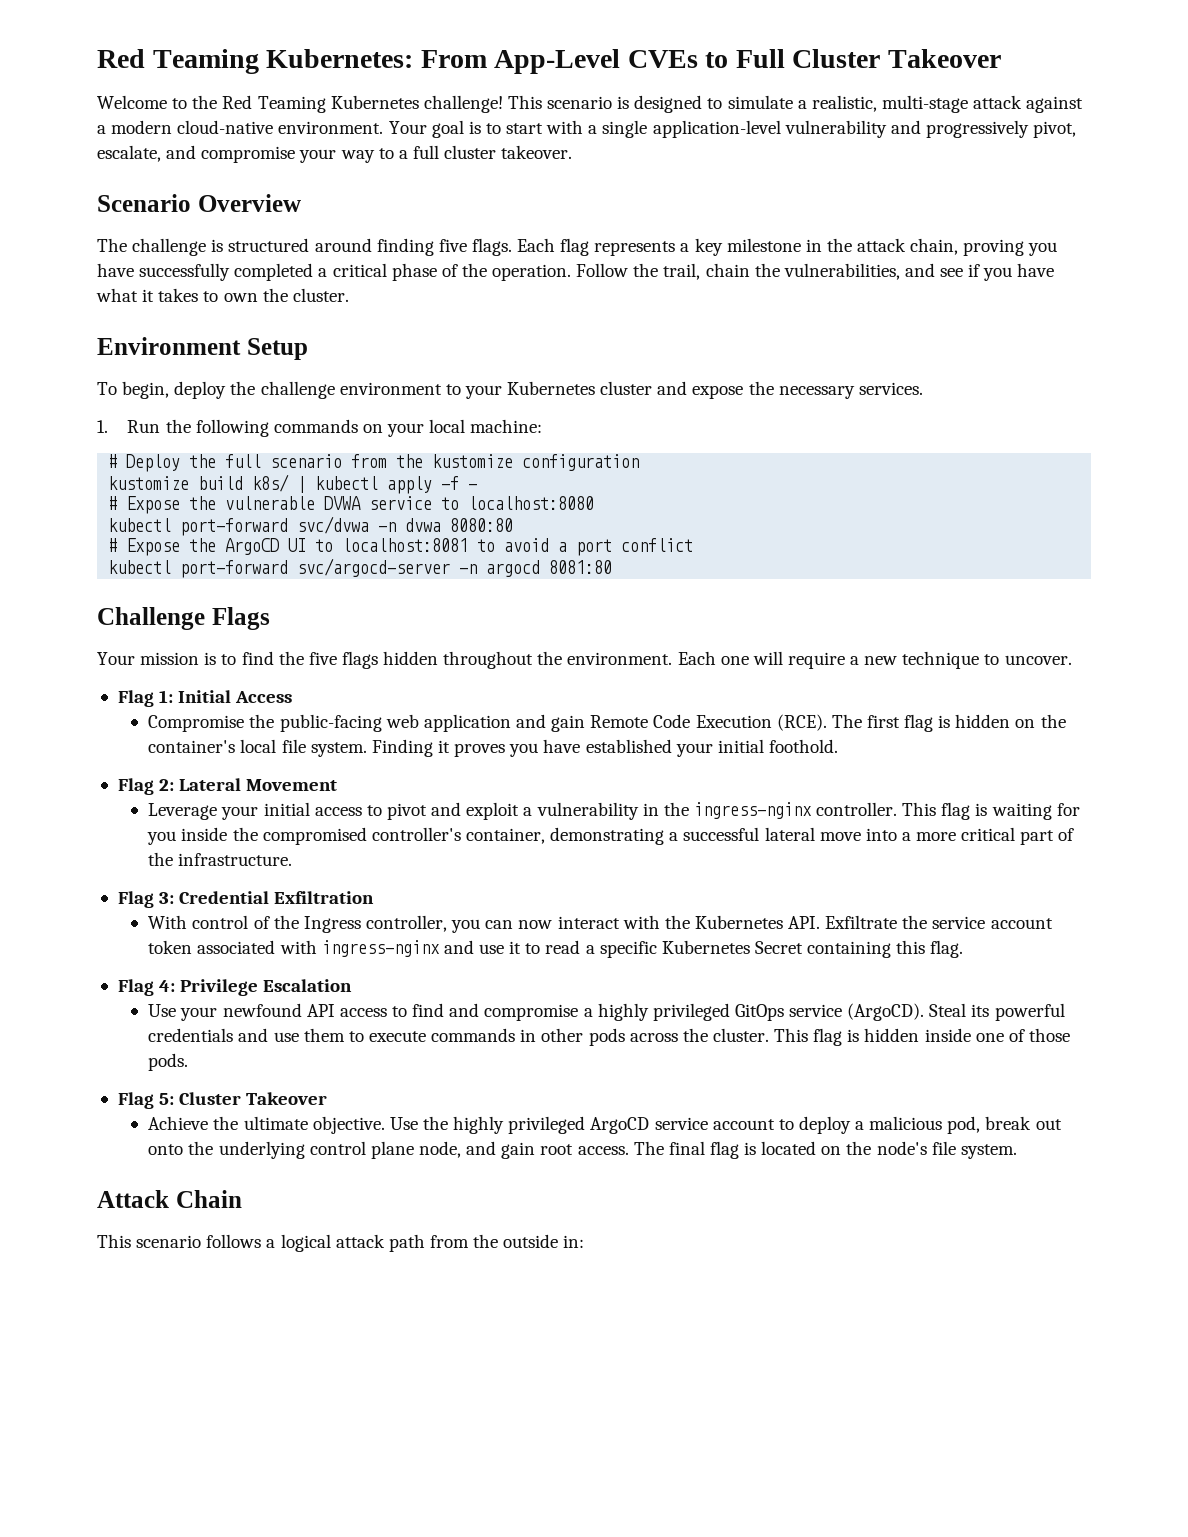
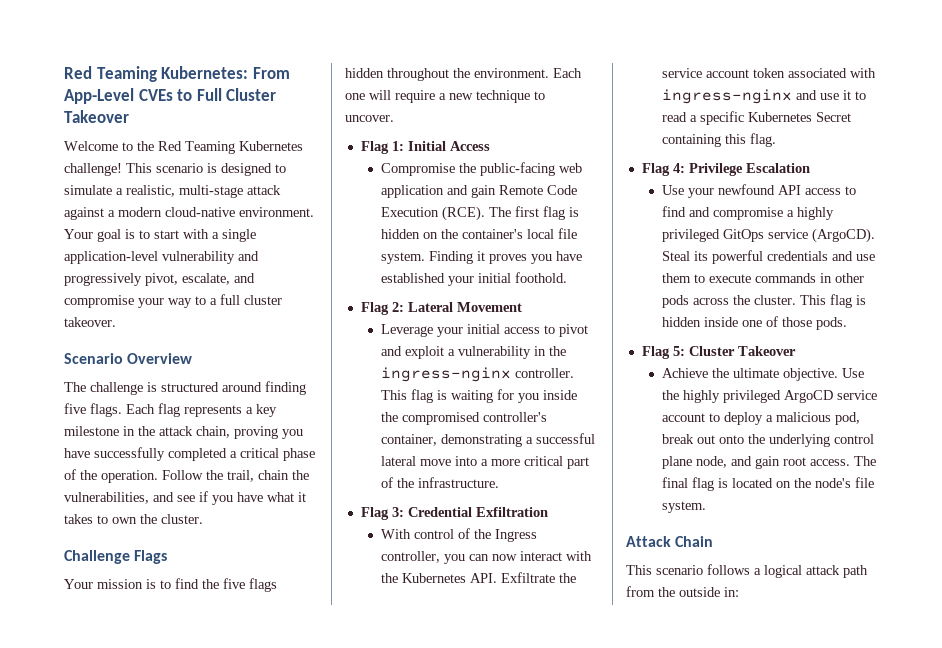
- Environment Setup
- To begin, deploy the challenge environment to your Kubernetes cluster and expose the necessary services.
- 1. Run the following commands on your local machine:
- # Deploy the full scenario from the kustomize configuration
- kustomize build k8s/ | kubectl apply -f -
- # Expose the vulnerable DVWA service to localhost:8080
- kubectl port-forward svc/dvwa -n dvwa 8080:80
- # Expose the ArgoCD UI to localhost:8081 to avoid a port conflict
- kubectl port-forward svc/argocd-server -n argocd 8081:80

